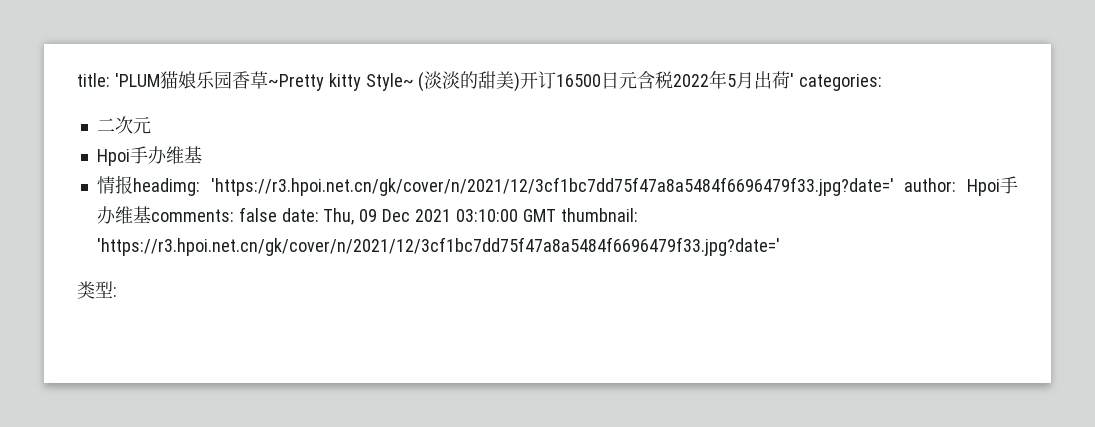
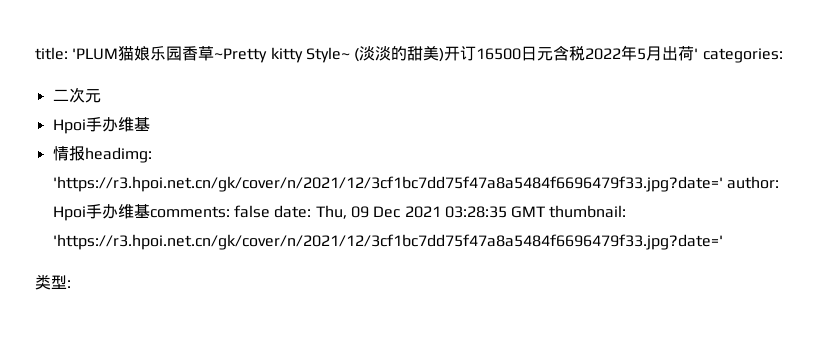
- 情报headimg: 'https://r3.hpoi.net.cn/gk/cover/n/2021/12/3cf1bc7dd75f47a8a5484f6696479f33.jpg?date=' author: Hpoi手办维基comments: false date: Thu, 09 Dec 2021 03:10:00 GMT thumbnail: 'https://r3.hpoi.net.cn/gk/cover/n/2021/12/3cf1bc7dd75f47a8a5484f6696479f33.jpg?date='
+ 情报headimg: 'https://r3.hpoi.net.cn/gk/cover/n/2021/12/3cf1bc7dd75f47a8a5484f6696479f33.jpg?date=' author: Hpoi手办维基comments: false date: Thu, 09 Dec 2021 03:28:35 GMT thumbnail: 'https://r3.hpoi.net.cn/gk/cover/n/2021/12/3cf1bc7dd75f47a8a5484f6696479f33.jpg?date='

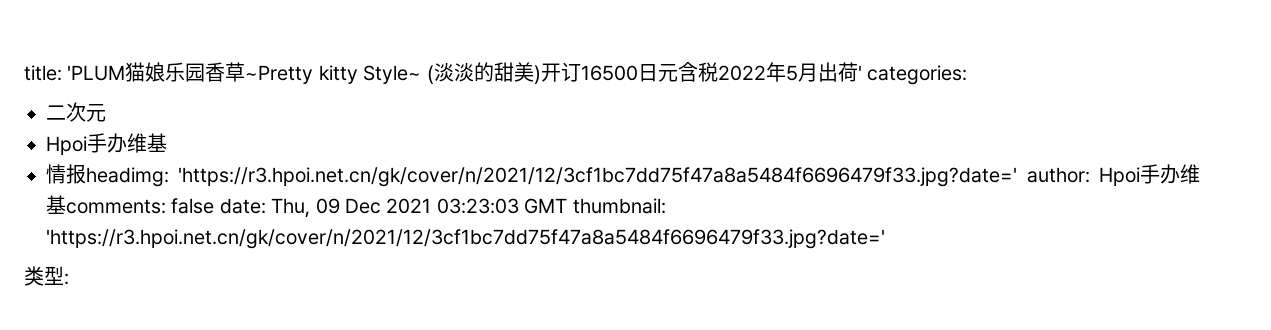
- 情报headimg: 'https://r3.hpoi.net.cn/gk/cover/n/2021/12/3cf1bc7dd75f47a8a5484f6696479f33.jpg?date=' author: Hpoi手办维基comments: false date: Thu, 09 Dec 2021 03:28:35 GMT thumbnail: 'https://r3.hpoi.net.cn/gk/cover/n/2021/12/3cf1bc7dd75f47a8a5484f6696479f33.jpg?date='
+ 情报headimg: 'https://r3.hpoi.net.cn/gk/cover/n/2021/12/3cf1bc7dd75f47a8a5484f6696479f33.jpg?date=' author: Hpoi手办维基comments: false date: Thu, 09 Dec 2021 03:23:03 GMT thumbnail: 'https://r3.hpoi.net.cn/gk/cover/n/2021/12/3cf1bc7dd75f47a8a5484f6696479f33.jpg?date='

